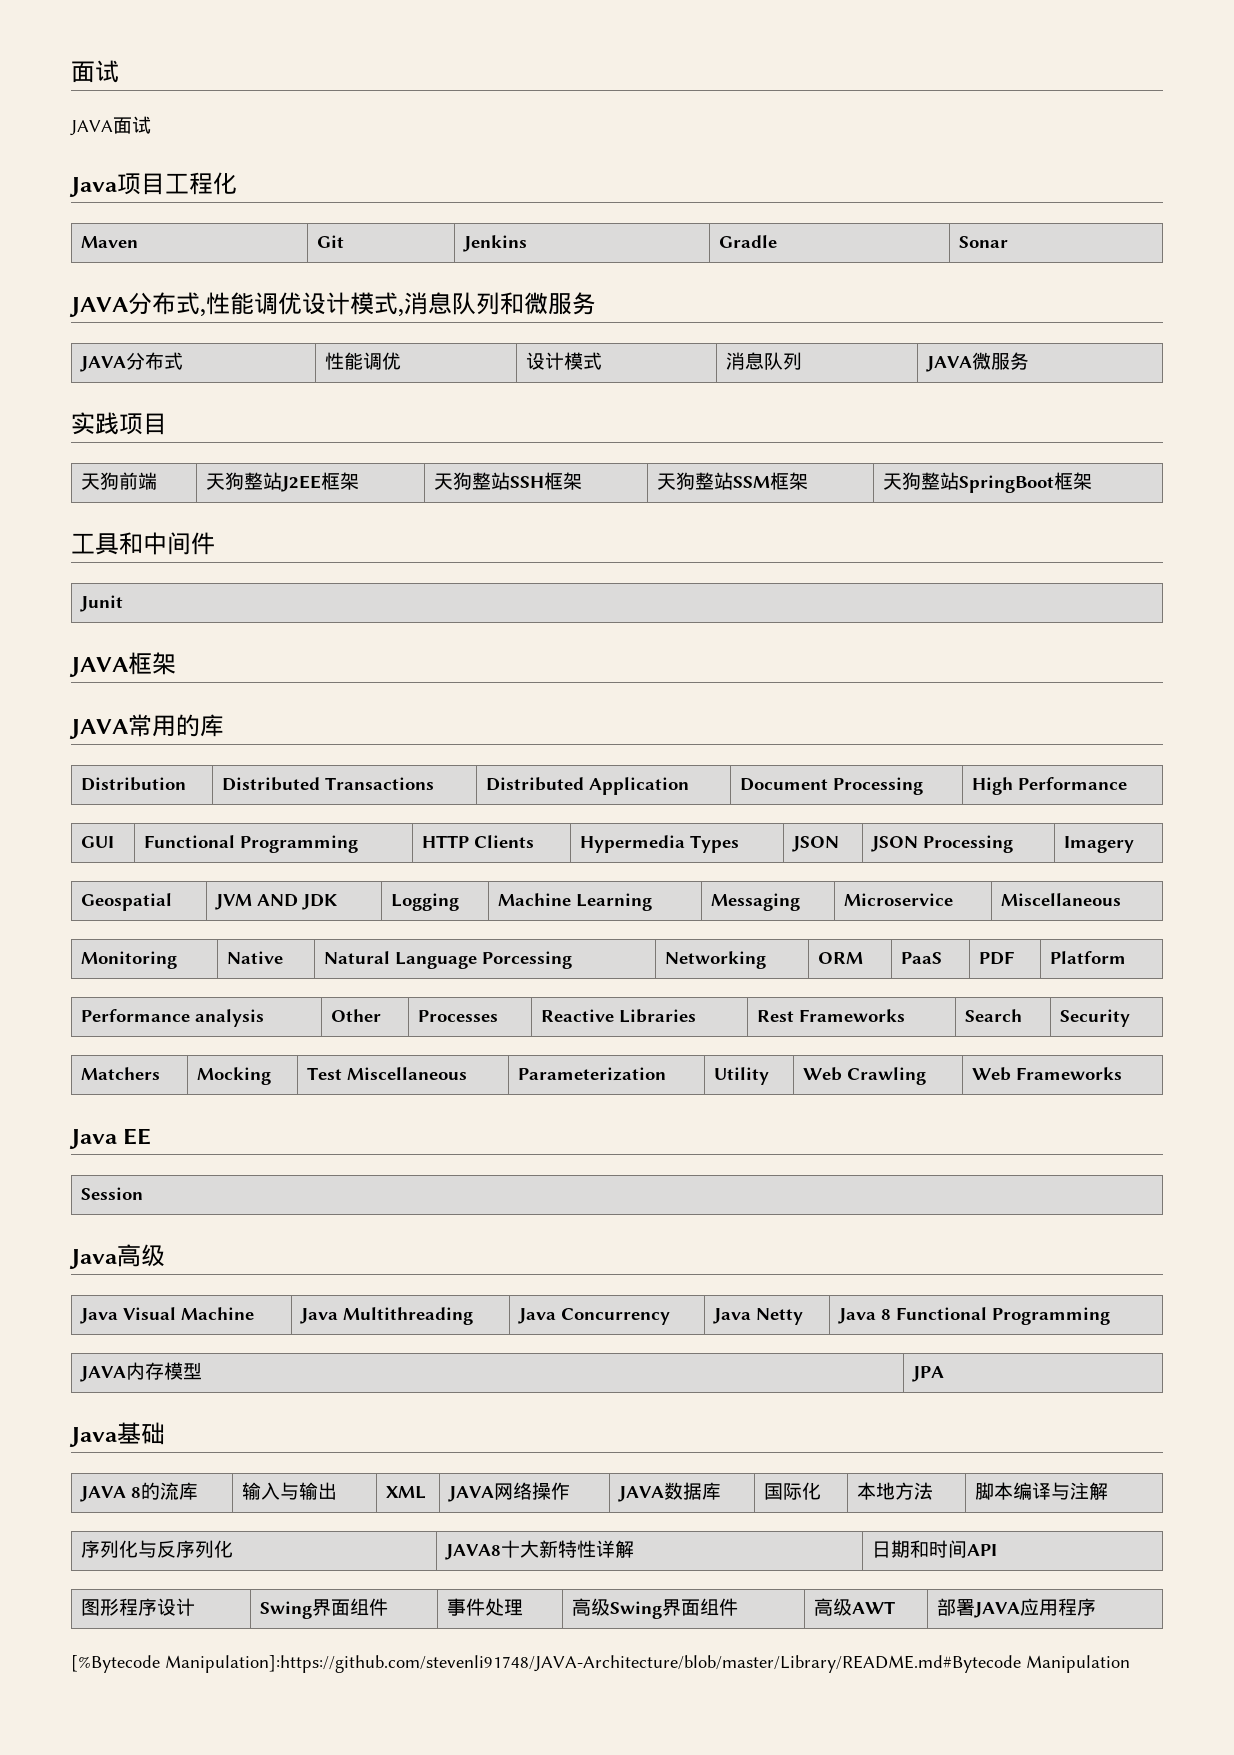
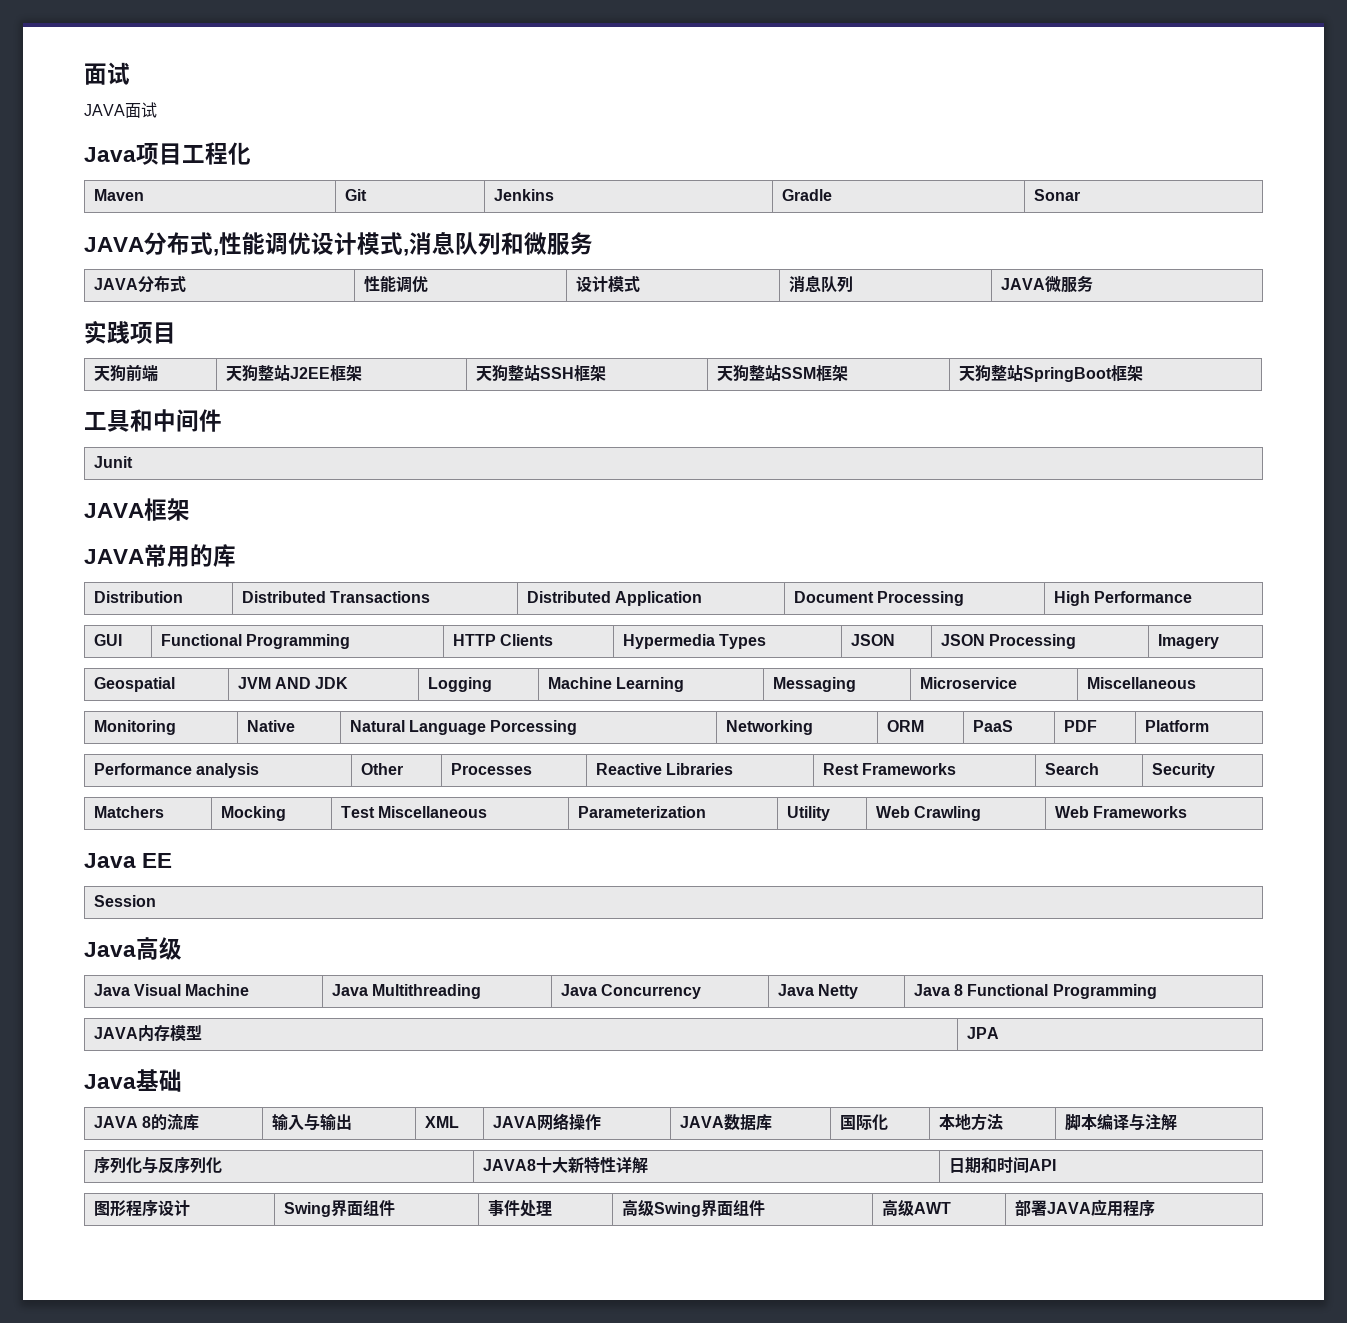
- [%Bytecode Manipulation]:https://github.com/stevenli91748/JAVA-Architecture/blob/master/Library/README.md#Bytecode Manipulation

